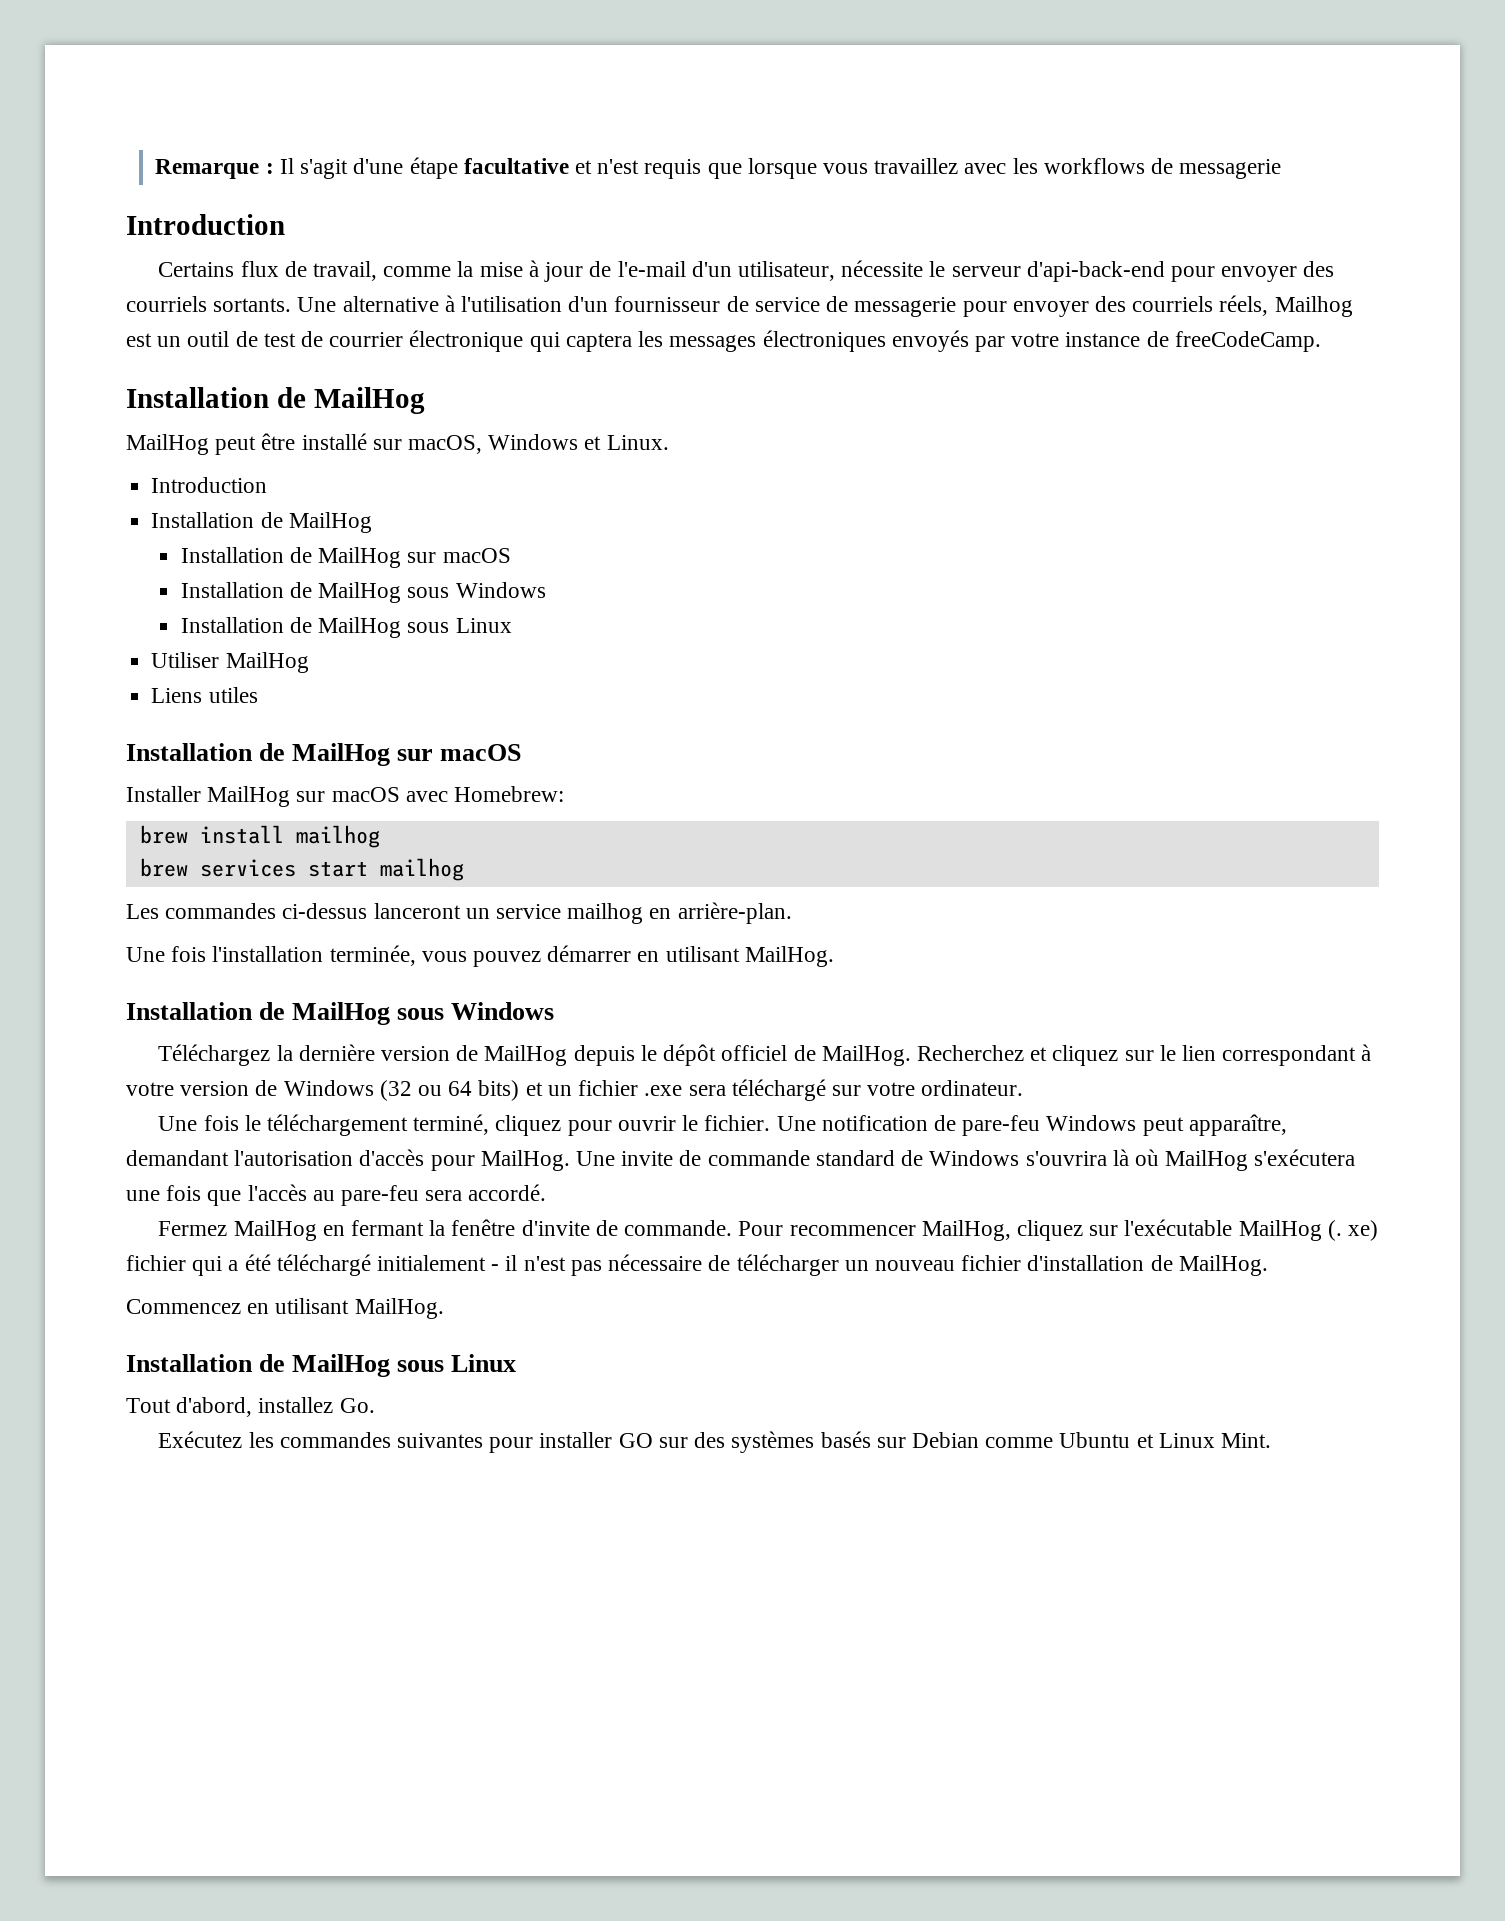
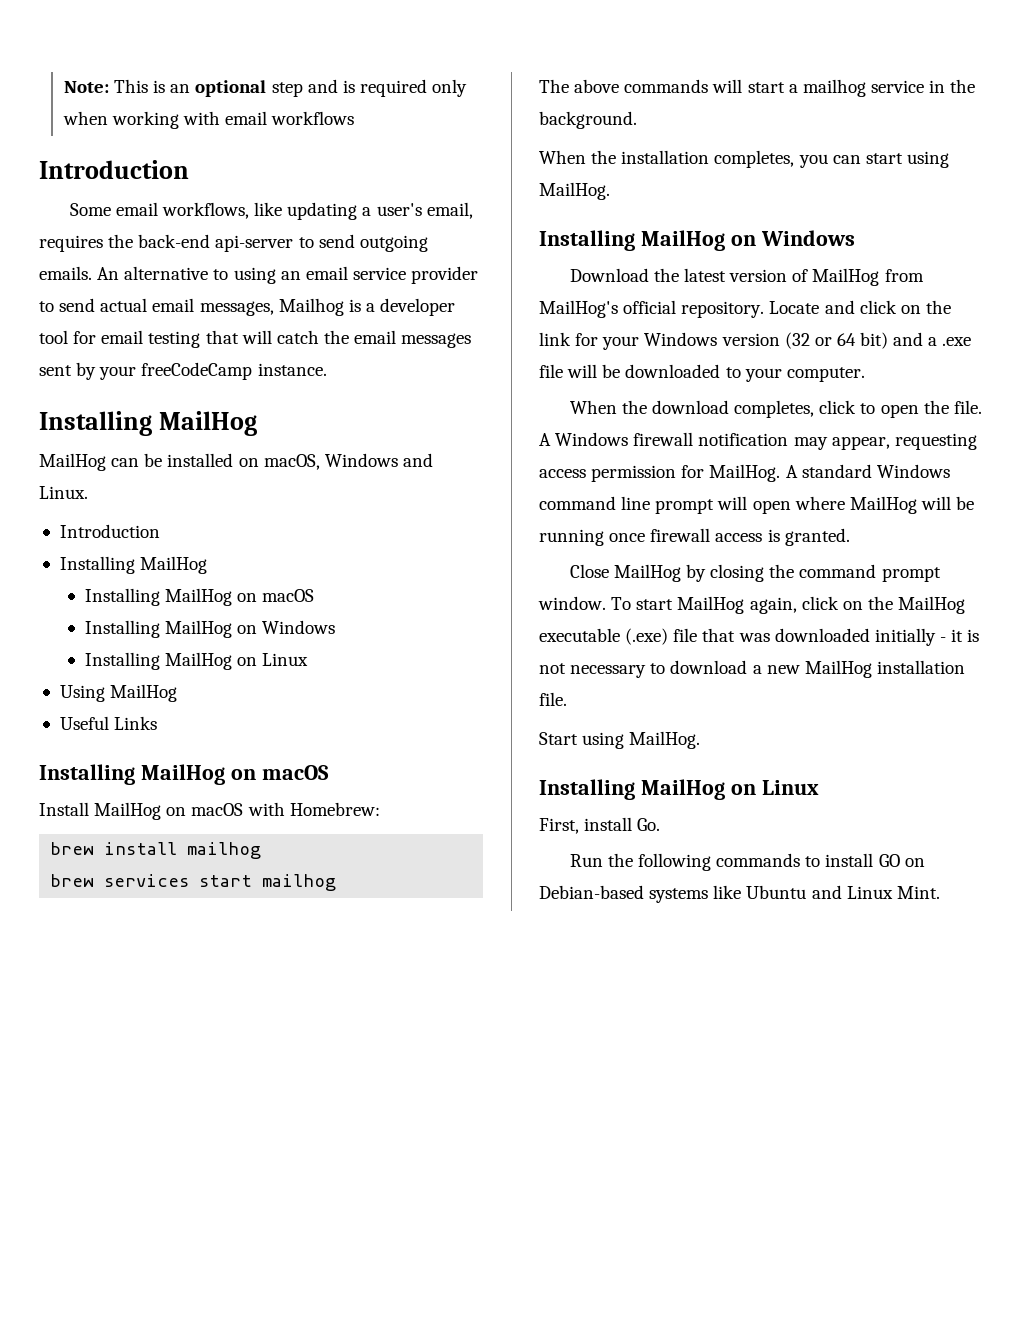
- Remarque : Il s'agit d'une étape facultative et n'est requis que lorsque vous travaillez avec les workflows de messagerie
+ Note: This is an optional step and is required only when working with email workflows
  Introduction
- Certains flux de travail, comme la mise à jour de l'e-mail d'un utilisateur, nécessite le serveur d'api-back-end pour envoyer des courriels sortants. Une alternative à l'utilisation d'un fournisseur de service de messagerie pour envoyer des courriels réels, Mailhog est un outil de test de courrier électronique qui captera les messages électroniques envoyés par votre instance de freeCodeCamp.
- Installation de MailHog
- MailHog peut être installé sur macOS, Windows et Linux.
+ Some email workflows, like updating a user's email, requires the back-end api-server to send outgoing emails. An alternative to using an email service provider to send actual email messages, Mailhog is a developer tool for email testing that will catch the email messages sent by your freeCodeCamp instance.
+ Installing MailHog
+ MailHog can be installed on macOS, Windows and Linux.
  Introduction
- Installation de MailHog
- Installation de MailHog sur macOS
- Installation de MailHog sous Windows
- Installation de MailHog sous Linux
- Utiliser MailHog
- Liens utiles
- Installation de MailHog sur macOS
- Installer MailHog sur macOS avec Homebrew:
+ Installing MailHog
+ Installing MailHog on macOS
+ Installing MailHog on Windows
+ Installing MailHog on Linux
+ Using MailHog
+ Useful Links
+ Installing MailHog on macOS
+ Install MailHog on macOS with Homebrew:
- Les commandes ci-dessus lanceront un service mailhog en arrière-plan.
- Une fois l'installation terminée, vous pouvez démarrer en utilisant MailHog.
- Installation de MailHog sous Windows
- Téléchargez la dernière version de MailHog depuis le dépôt officiel de MailHog. Recherchez et cliquez sur le lien correspondant à votre version de Windows (32 ou 64 bits) et un fichier .exe sera téléchargé sur votre ordinateur.
- Une fois le téléchargement terminé, cliquez pour ouvrir le fichier. Une notification de pare-feu Windows peut apparaître, demandant l'autorisation d'accès pour MailHog. Une invite de commande standard de Windows s'ouvrira là où MailHog s'exécutera une fois que l'accès au pare-feu sera accordé.
- Fermez MailHog en fermant la fenêtre d'invite de commande. Pour recommencer MailHog, cliquez sur l'exécutable MailHog (. xe) fichier qui a été téléchargé initialement - il n'est pas nécessaire de télécharger un nouveau fichier d'installation de MailHog.
- Commencez en utilisant MailHog.
- Installation de MailHog sous Linux
- Tout d'abord, installez Go.
- Exécutez les commandes suivantes pour installer GO sur des systèmes basés sur Debian comme Ubuntu et Linux Mint.
+ The above commands will start a mailhog service in the background.
+ When the installation completes, you can start using MailHog.
+ Installing MailHog on Windows
+ Download the latest version of MailHog from MailHog's official repository. Locate and click on the link for your Windows version (32 or 64 bit) and a .exe file will be downloaded to your computer.
+ When the download completes, click to open the file. A Windows firewall notification may appear, requesting access permission for MailHog. A standard Windows command line prompt will open where MailHog will be running once firewall access is granted.
+ Close MailHog by closing the command prompt window. To start MailHog again, click on the MailHog executable (.exe) file that was downloaded initially - it is not necessary to download a new MailHog installation file.
+ Start using MailHog.
+ Installing MailHog on Linux
+ First, install Go.
+ Run the following commands to install GO on Debian-based systems like Ubuntu and Linux Mint.

